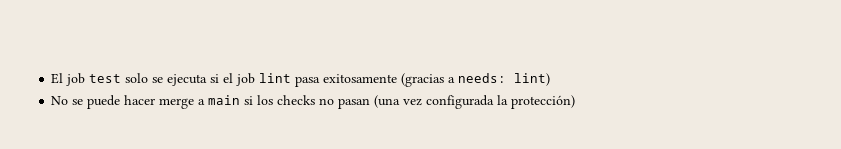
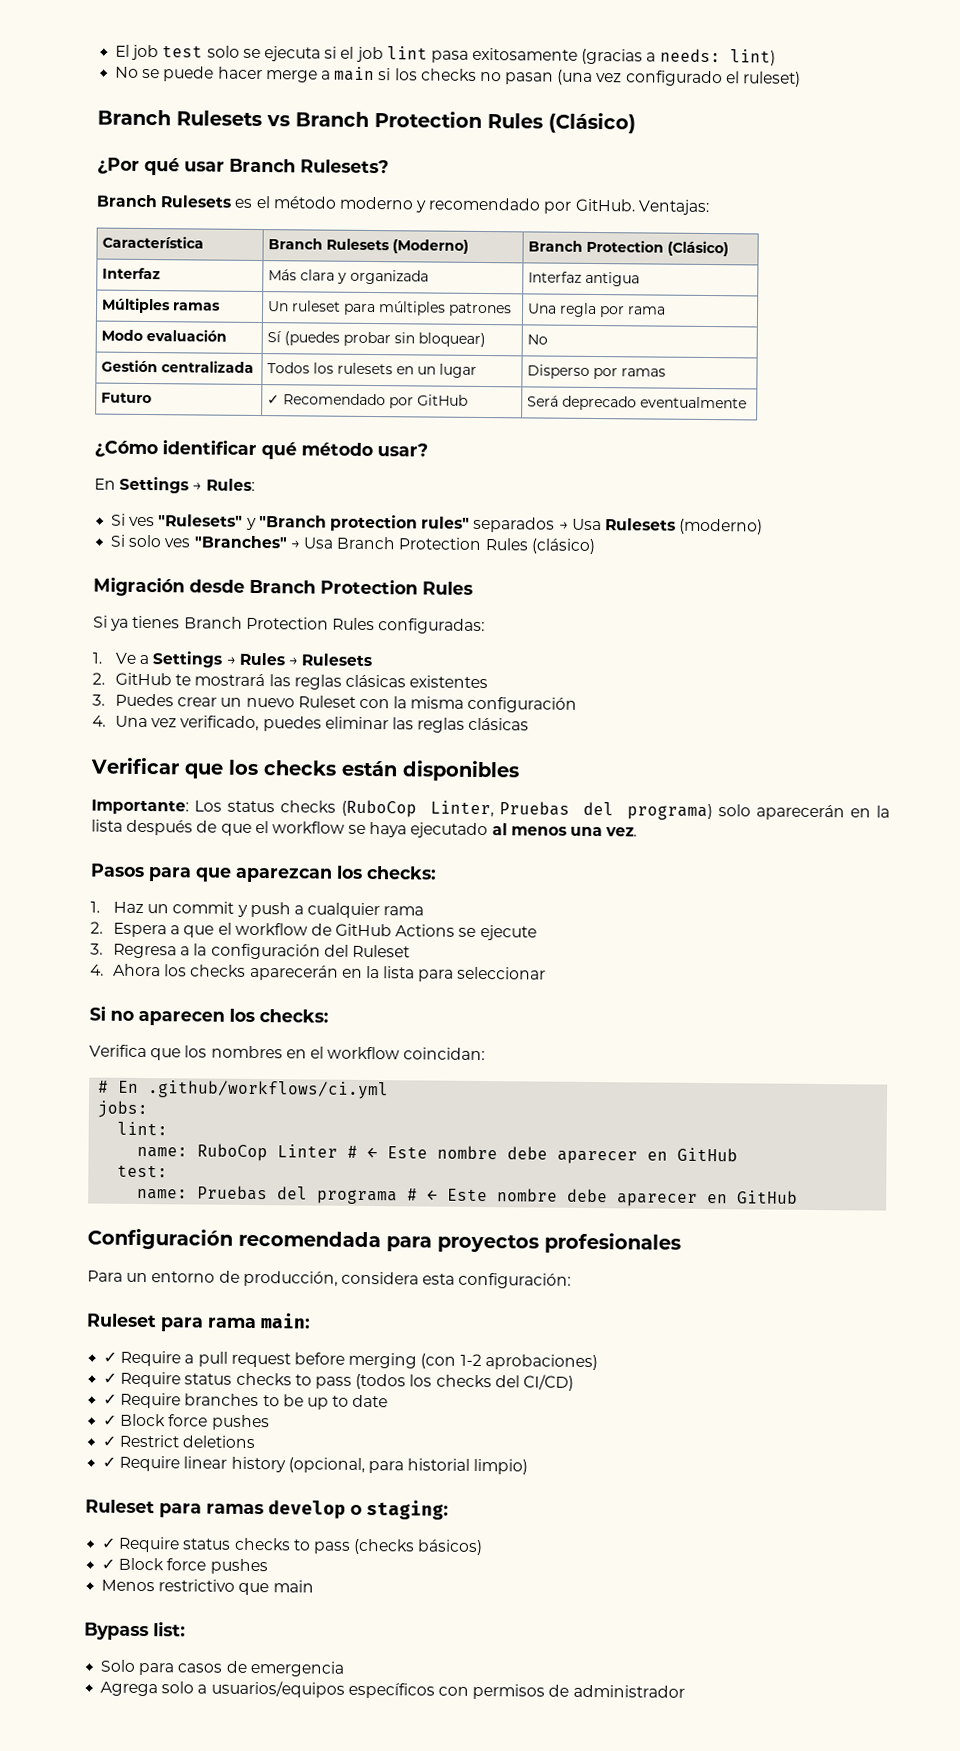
- No se puede hacer merge a main si los checks no pasan (una vez configurada la protección)
+ No se puede hacer merge a main si los checks no pasan (una vez configurado el ruleset)
+ Branch Rulesets vs Branch Protection Rules (Clásico)
+ ¿Por qué usar Branch Rulesets?
+ Branch Rulesets es el método moderno y recomendado por GitHub. Ventajas:
+ Característica | Branch Rulesets (Moderno) | Branch Protection (Clásico)
+ Interfaz | Más clara y organizada | Interfaz antigua
+ Múltiples ramas | Un ruleset para múltiples patrones | Una regla por rama
+ Modo evaluación | Sí (puedes probar sin bloquear) | No
+ Gestión centralizada | Todos los rulesets en un lugar | Disperso por ramas
+ Futuro | ✓ Recomendado por GitHub | Será deprecado eventualmente
+ ¿Cómo identificar qué método usar?
+ En Settings → Rules:
+ Si ves "Rulesets" y "Branch protection rules" separados → Usa Rulesets (moderno)
+ Si solo ves "Branches" → Usa Branch Protection Rules (clásico)
+ Migración desde Branch Protection Rules
+ Si ya tienes Branch Protection Rules configuradas:
+ 1. Ve a Settings → Rules → Rulesets
+ 2. GitHub te mostrará las reglas clásicas existentes
+ 3. Puedes crear un nuevo Ruleset con la misma configuración
+ 4. Una vez verificado, puedes eliminar las reglas clásicas
+ Verificar que los checks están disponibles
+ Importante: Los status checks (RuboCop Linter, Pruebas del programa) solo aparecerán en la lista después de que el workflow se haya ejecutado al menos una vez.
+ Pasos para que aparezcan los checks:
+ 1. Haz un commit y push a cualquier rama
+ 2. Espera a que el workflow de GitHub Actions se ejecute
+ 3. Regresa a la configuración del Ruleset
+ 4. Ahora los checks aparecerán en la lista para seleccionar
+ Si no aparecen los checks:
+ Verifica que los nombres en el workflow coincidan:
+ # En .github/workflows/ci.yml
+ jobs:
+ lint:
+ name: RuboCop Linter # ← Este nombre debe aparecer en GitHub
+ test:
+ name: Pruebas del programa # ← Este nombre debe aparecer en GitHub
+ Configuración recomendada para proyectos profesionales
+ Para un entorno de producción, considera esta configuración:
+ Ruleset para rama main:
+ ✓ Require a pull request before merging (con 1-2 aprobaciones)
+ ✓ Require status checks to pass (todos los checks del CI/CD)
+ ✓ Require branches to be up to date
+ ✓ Block force pushes
+ ✓ Restrict deletions
+ ✓ Require linear history (opcional, para historial limpio)
+ Ruleset para ramas develop o staging:
+ ✓ Require status checks to pass (checks básicos)
+ ✓ Block force pushes
+ Menos restrictivo que main
+ Bypass list:
+ Solo para casos de emergencia
+ Agrega solo a usuarios/equipos específicos con permisos de administrador

